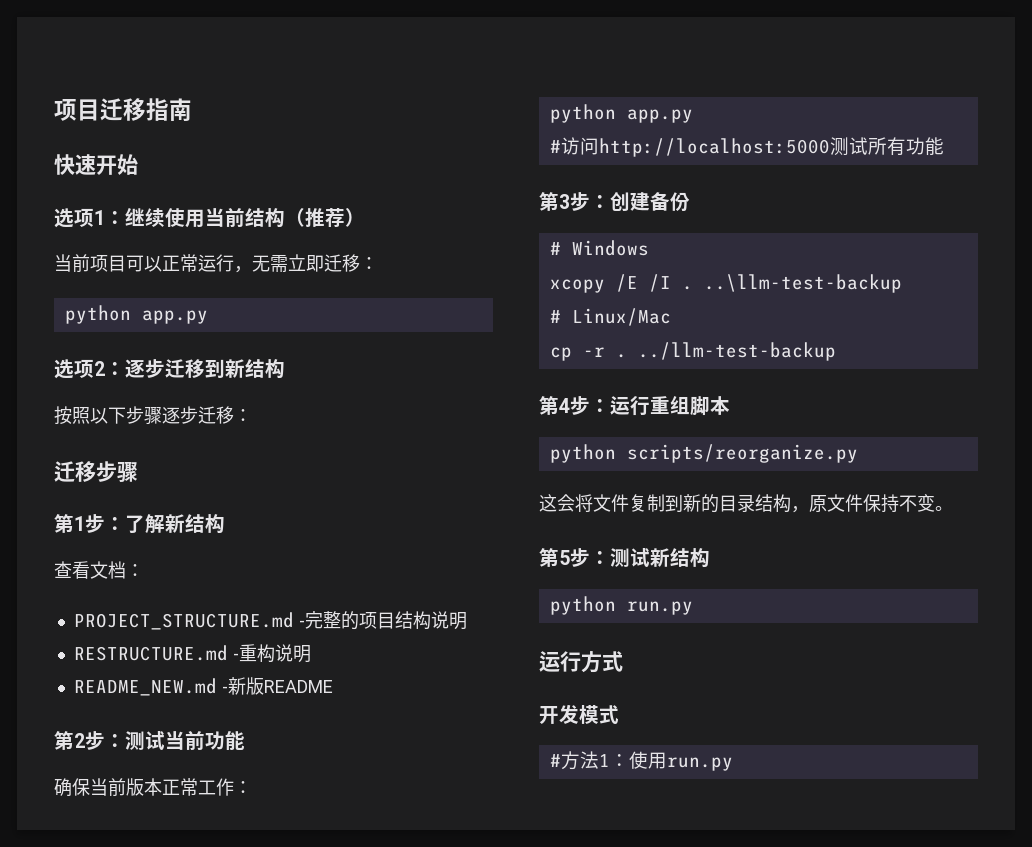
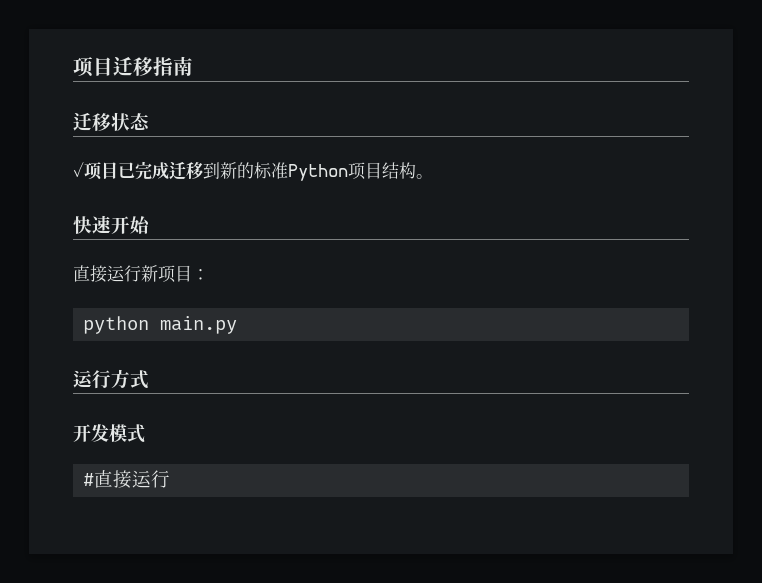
+ 迁移状态
+ ✓项目已完成迁移到新的标准Python项目结构。
  快速开始
- 选项1：继续使用当前结构（推荐）
- 当前项目可以正常运行，无需立即迁移：
- python app.py
- 选项2：逐步迁移到新结构
- 按照以下步骤逐步迁移：
- 迁移步骤
- 第1步：了解新结构
- 查看文档：
- PROJECT_STRUCTURE.md -完整的项目结构说明
- RESTRUCTURE.md -重构说明
- README_NEW.md -新版README
- 第2步：测试当前功能
- 确保当前版本正常工作：
- python app.py
- #访问http://localhost:5000测试所有功能
- 第3步：创建备份
- # Windows
- xcopy /E /I . ..\llm-test-backup
- # Linux/Mac
- cp -r . ../llm-test-backup
- 第4步：运行重组脚本
- python scripts/reorganize.py
- 这会将文件复制到新的目录结构，原文件保持不变。
- 第5步：测试新结构
- python run.py
+ 直接运行新项目：
+ python main.py
- #方法1：使用run.py
+ #直接运行

